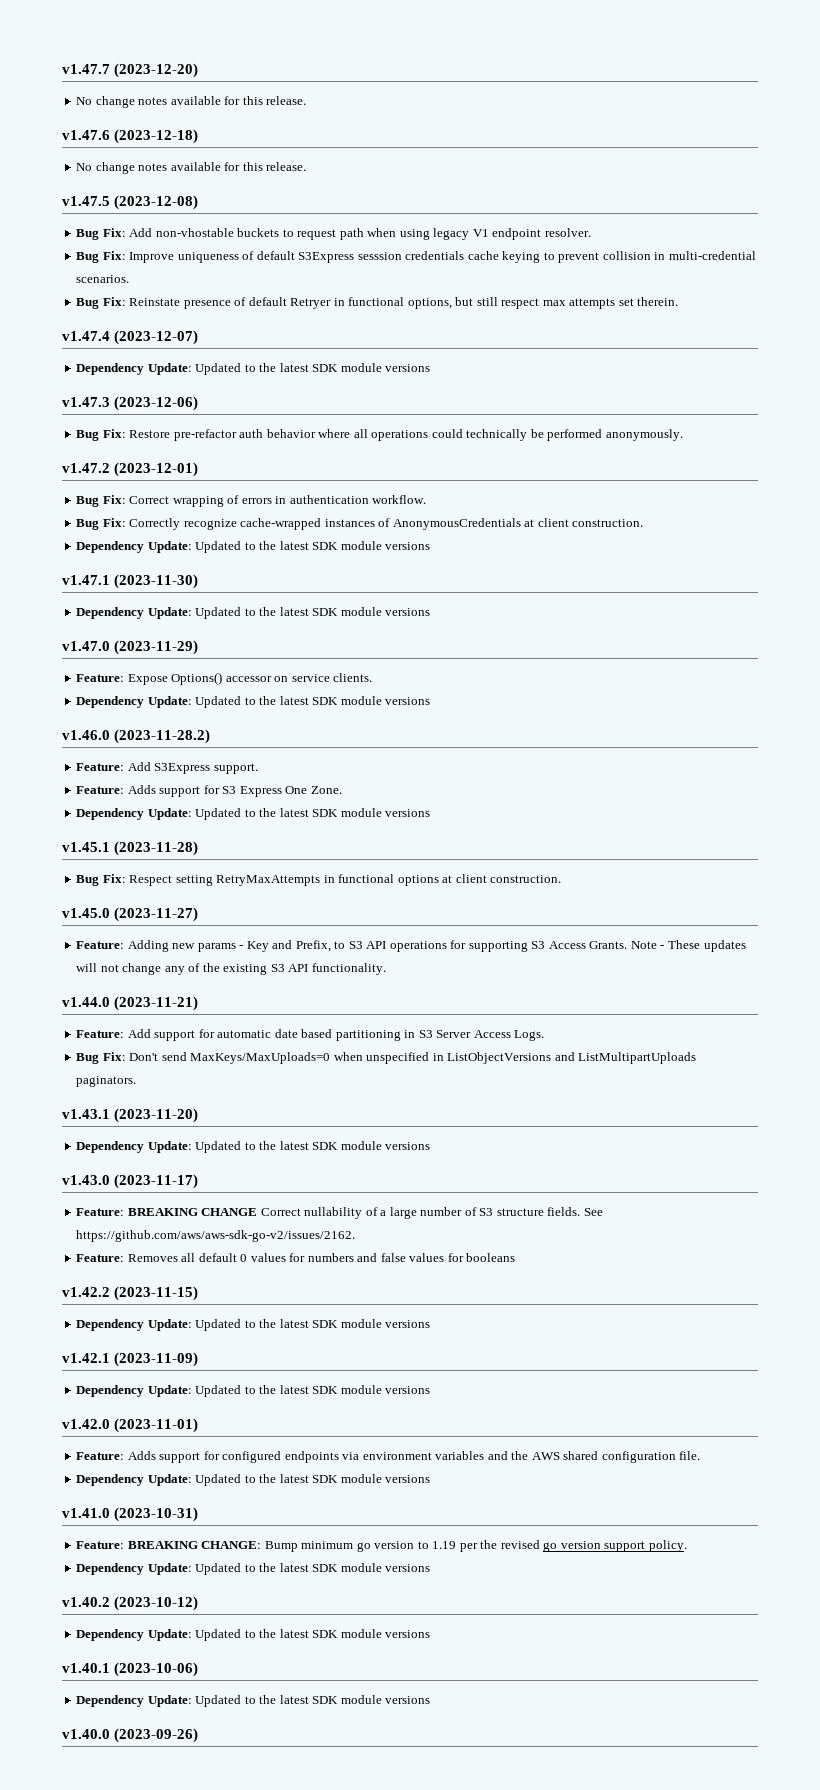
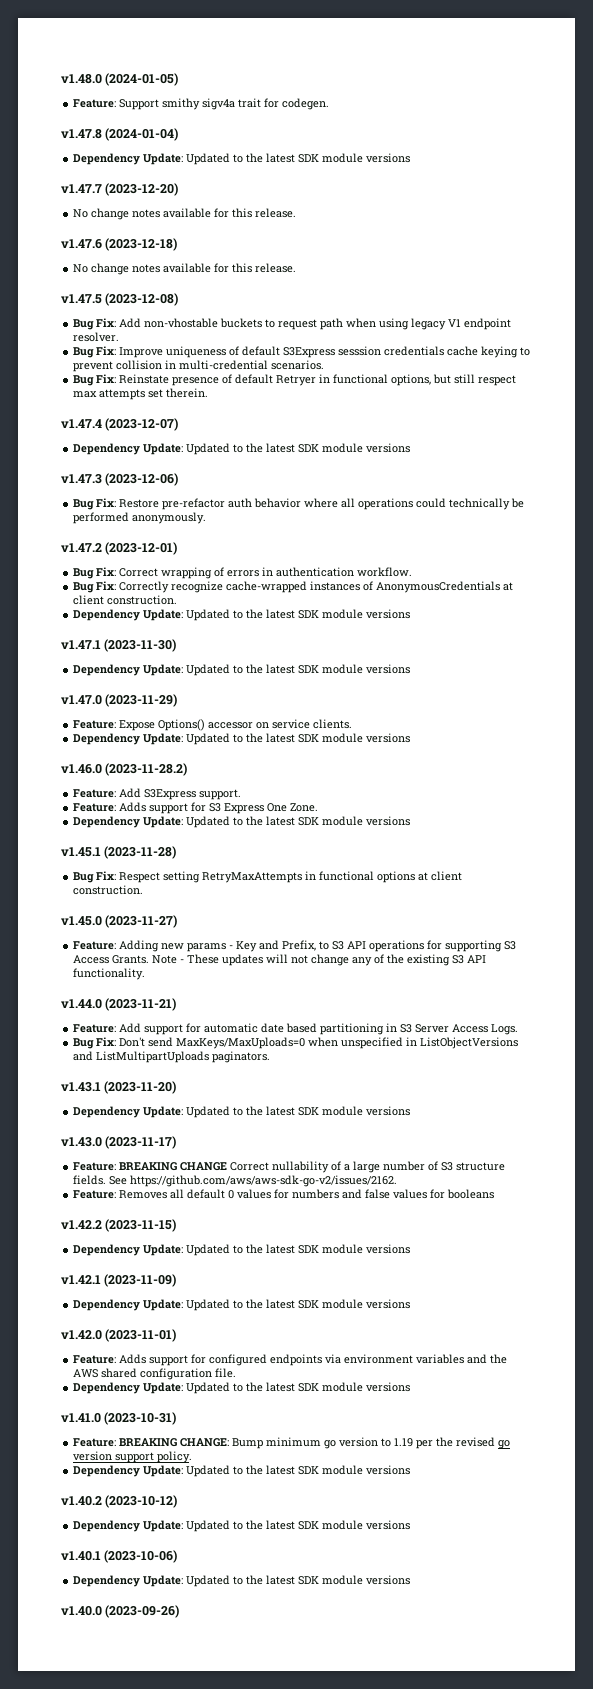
+ v1.48.0 (2024-01-05)
+ Feature: Support smithy sigv4a trait for codegen.
+ v1.47.8 (2024-01-04)
+ Dependency Update: Updated to the latest SDK module versions

